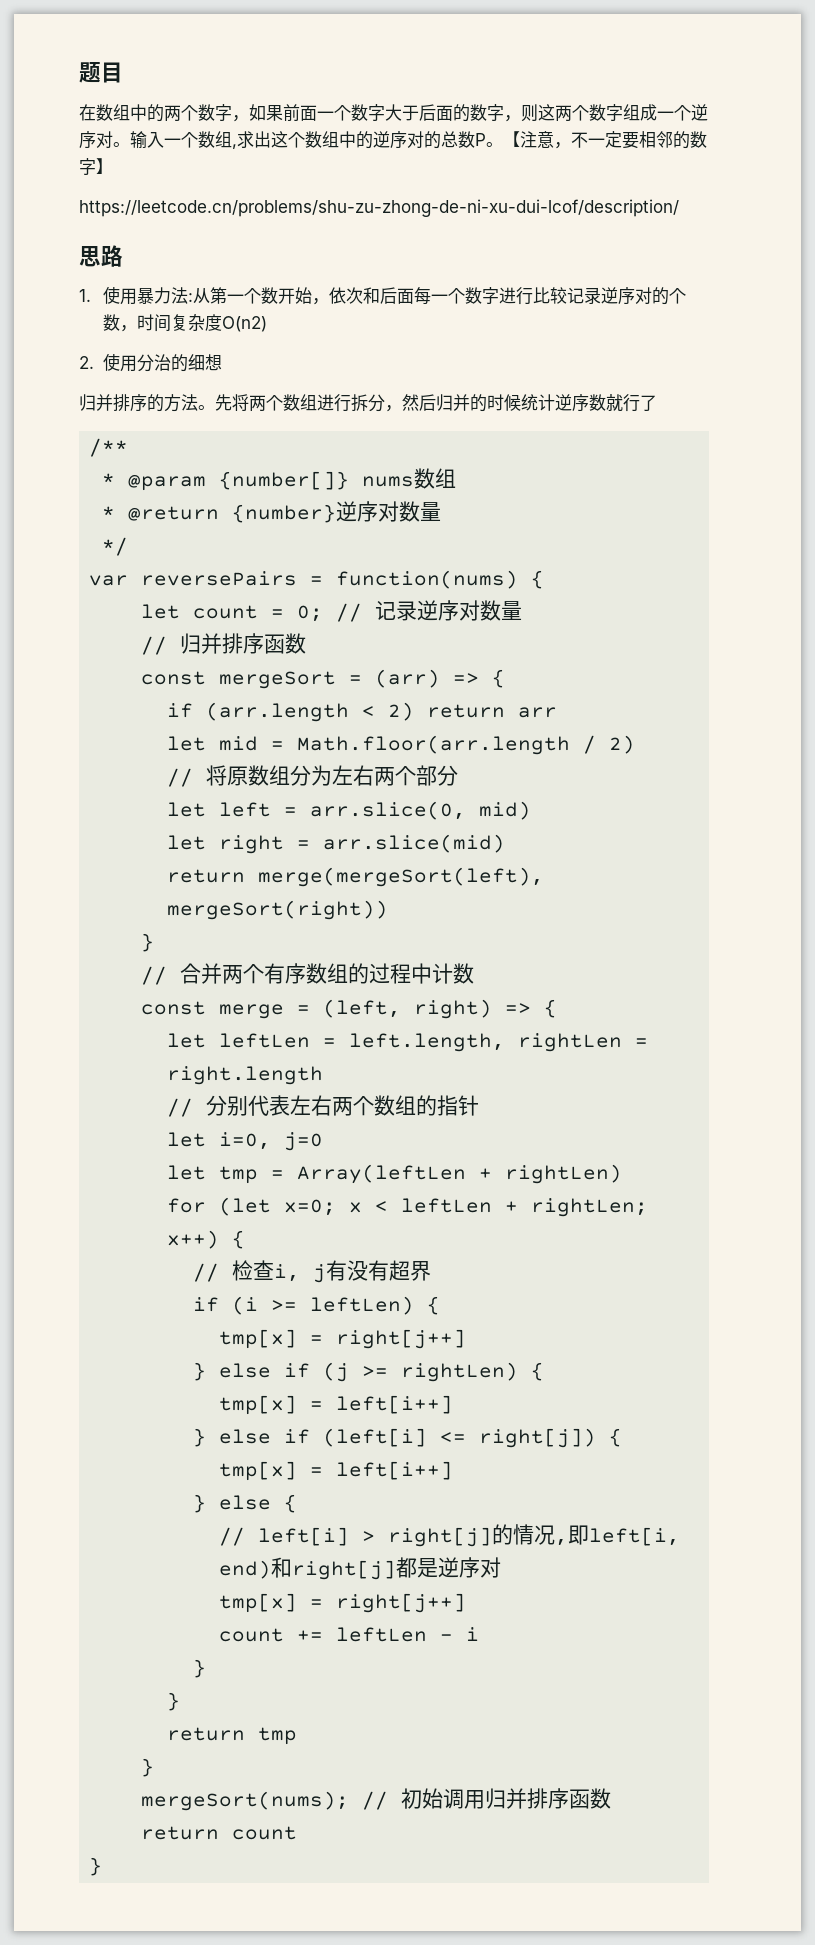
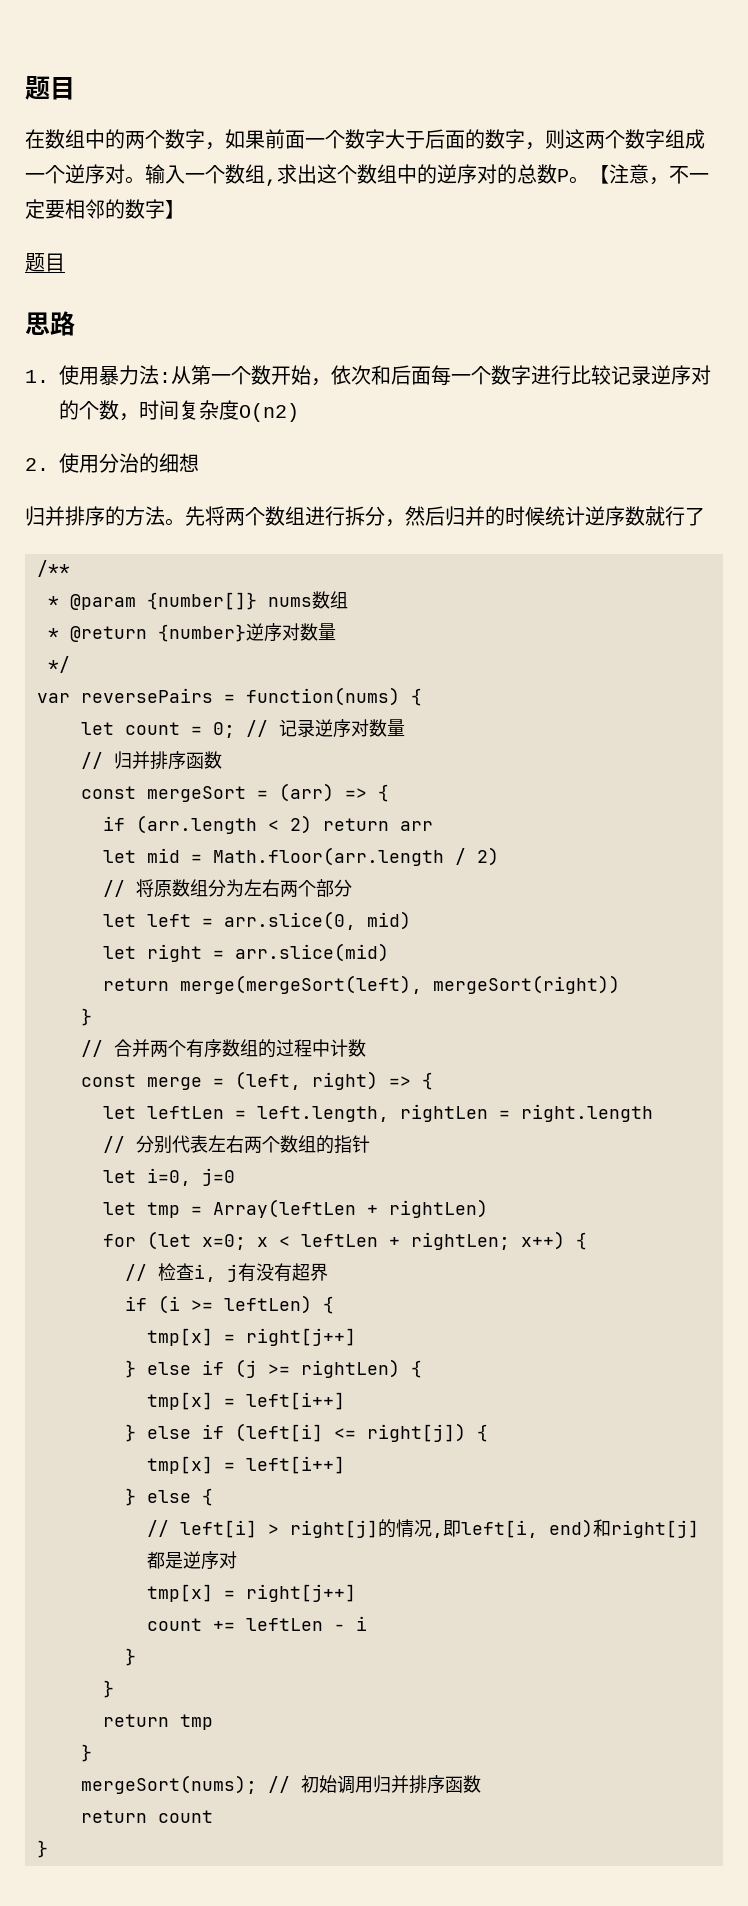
  【注意，不一定要相邻的数字】
- https://leetcode.cn/problems/shu-zu-zhong-de-ni-xu-dui-lcof/description/
+ 题目

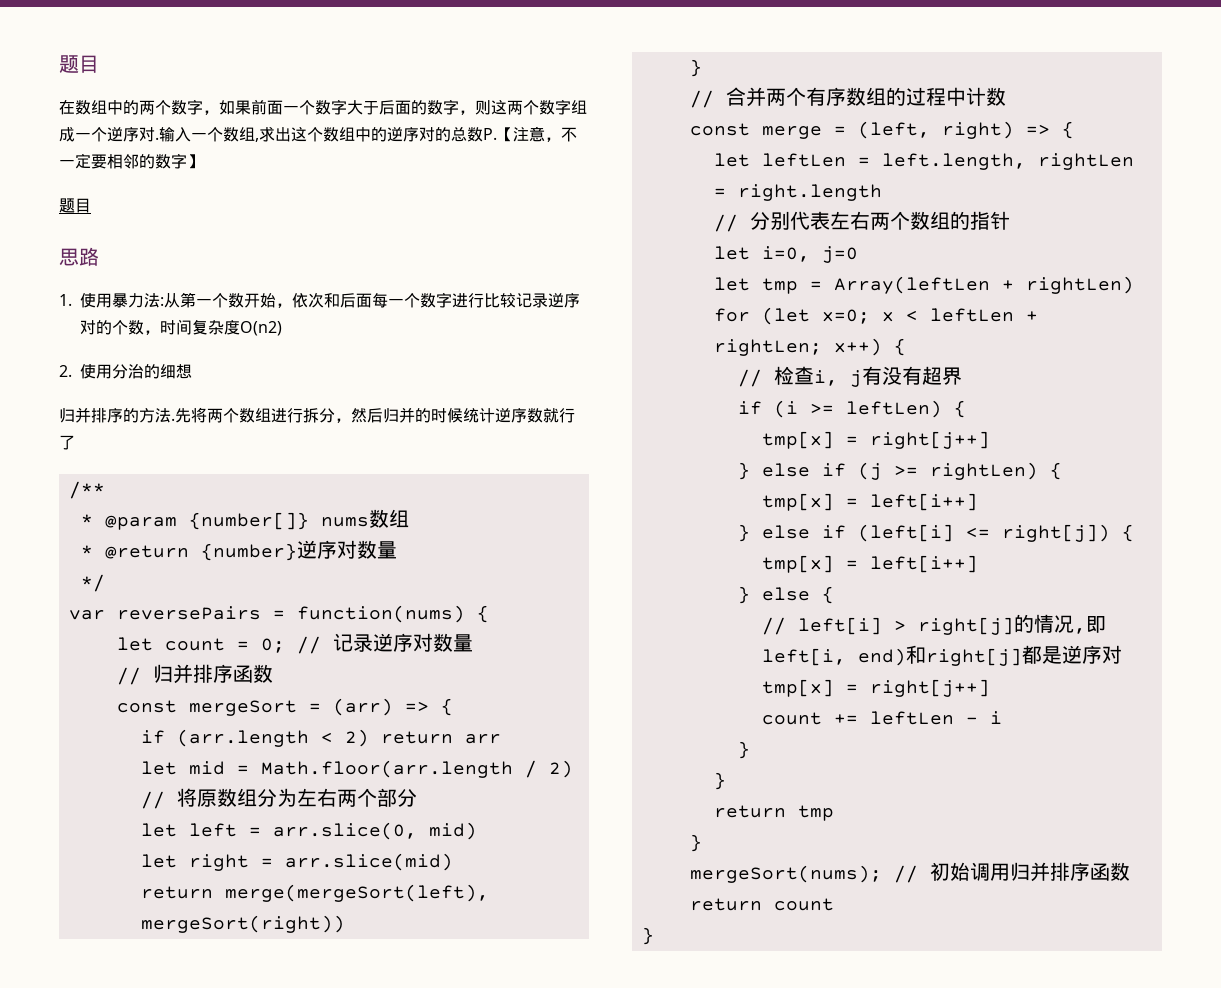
- 在数组中的两个数字，如果前面一个数字大于后面的数字，则这两个数字组成一个逆序对。
+ 在数组中的两个数字，如果前面一个数字大于后面的数字，则这两个数字组成一个逆序对.
- 输入一个数组,求出这个数组中的逆序对的总数P。【注意，不一定要相邻的数字】
+ 输入一个数组,求出这个数组中的逆序对的总数P.【注意，不一定要相邻的数字】
- 归并排序的方法。
+ 归并排序的方法.

